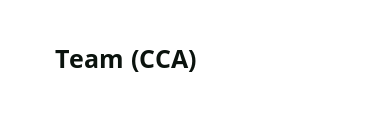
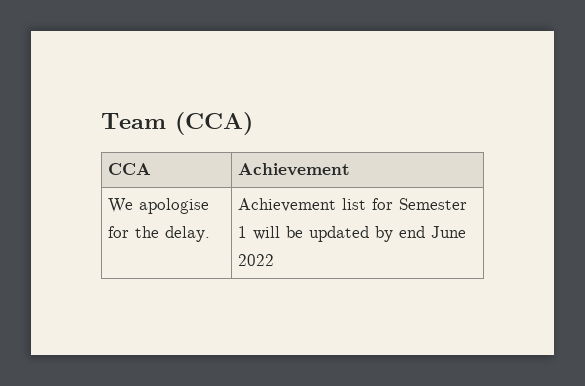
+ CCA | Achievement
+ We apologise for the delay. | Achievement list for Semester 1 will be updated by end June 2022

